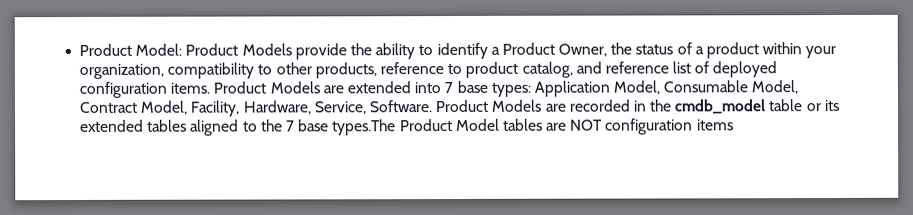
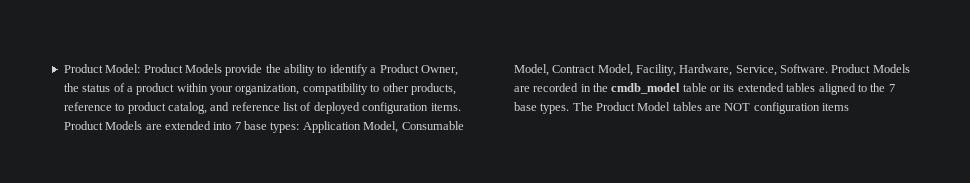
- Product Models are recorded in the cmdb_model table or its extended tables aligned to the 7 base types.The Product Model tables are NOT configuration items
+ Product Models are recorded in the cmdb_model table or its extended tables aligned to the 7 base types. The Product Model tables are NOT configuration items

